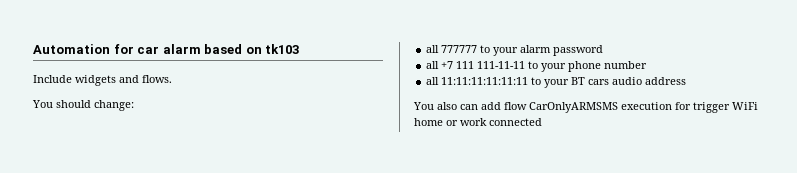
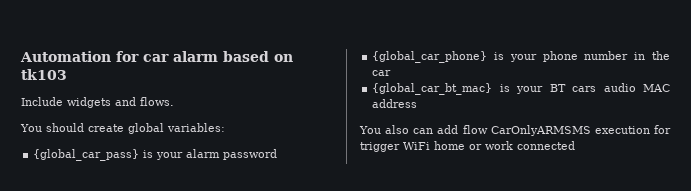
- You should change:
- all 777777 to your alarm password
- all +7 111 111-11-11 to your phone number
- all 11:11:11:11:11:11 to your BT cars audio address
+ You should create global variables:
+ {global_car_pass} is your alarm password
+ {global_car_phone} is your phone number in the car
+ {global_car_bt_mac} is your BT cars audio MAC address

